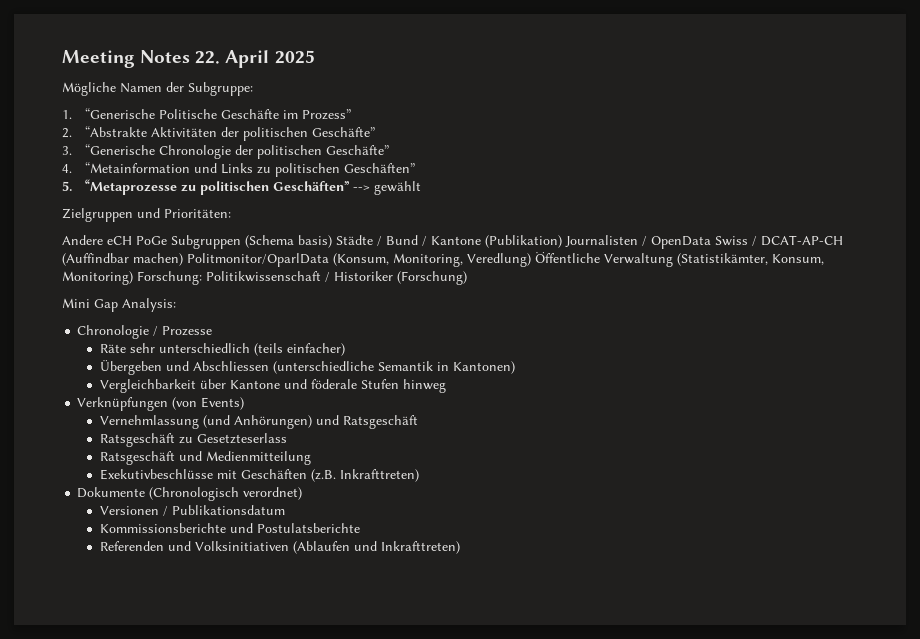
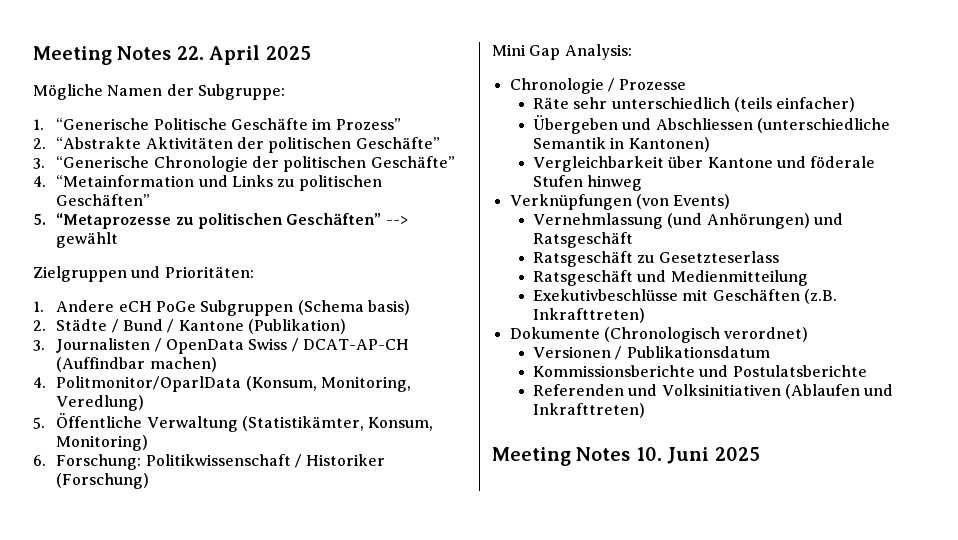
- Andere eCH PoGe Subgruppen (Schema basis) Städte / Bund / Kantone (Publikation) Journalisten / OpenData Swiss / DCAT-AP-CH (Auffindbar machen) Politmonitor/OparlData (Konsum, Monitoring, Veredlung) Öffentliche Verwaltung (Statistikämter, Konsum, Monitoring) Forschung: Politikwissenschaft / Historiker (Forschung)
+ 1. Andere eCH PoGe Subgruppen (Schema basis)
+ 2. Städte / Bund / Kantone (Publikation)
+ 3. Journalisten / OpenData Swiss / DCAT-AP-CH (Auffindbar machen)
+ 4. Politmonitor/OparlData (Konsum, Monitoring, Veredlung)
+ 5. Öffentliche Verwaltung (Statistikämter, Konsum, Monitoring)
+ 6. Forschung: Politikwissenschaft / Historiker (Forschung)
+ Meeting Notes 10. Juni 2025

